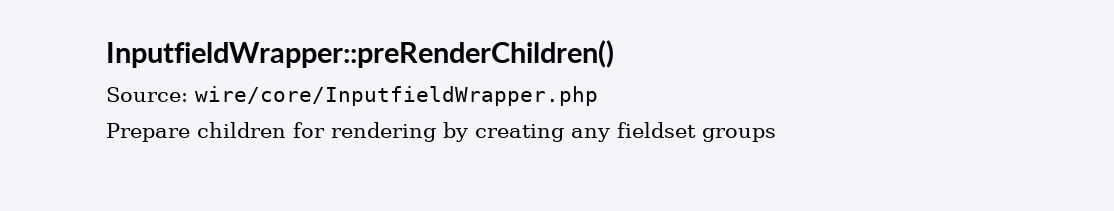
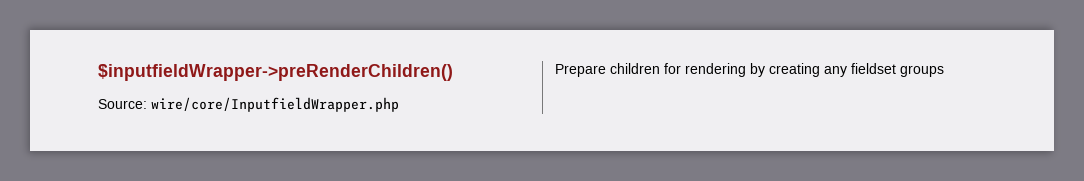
- InputfieldWrapper::preRenderChildren()
+ $inputfieldWrapper->preRenderChildren()

